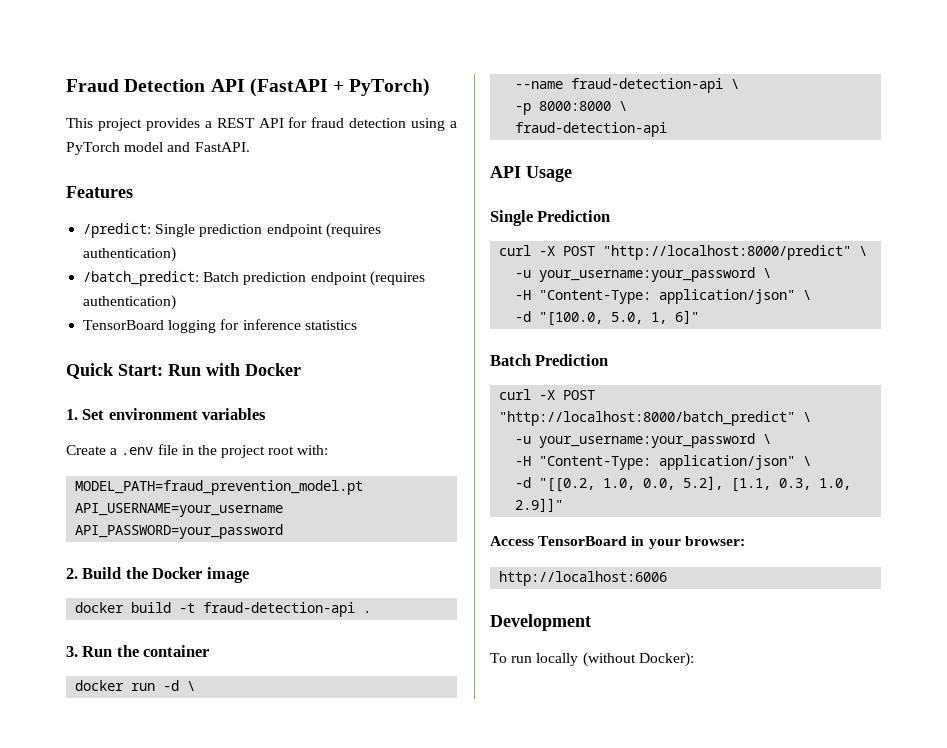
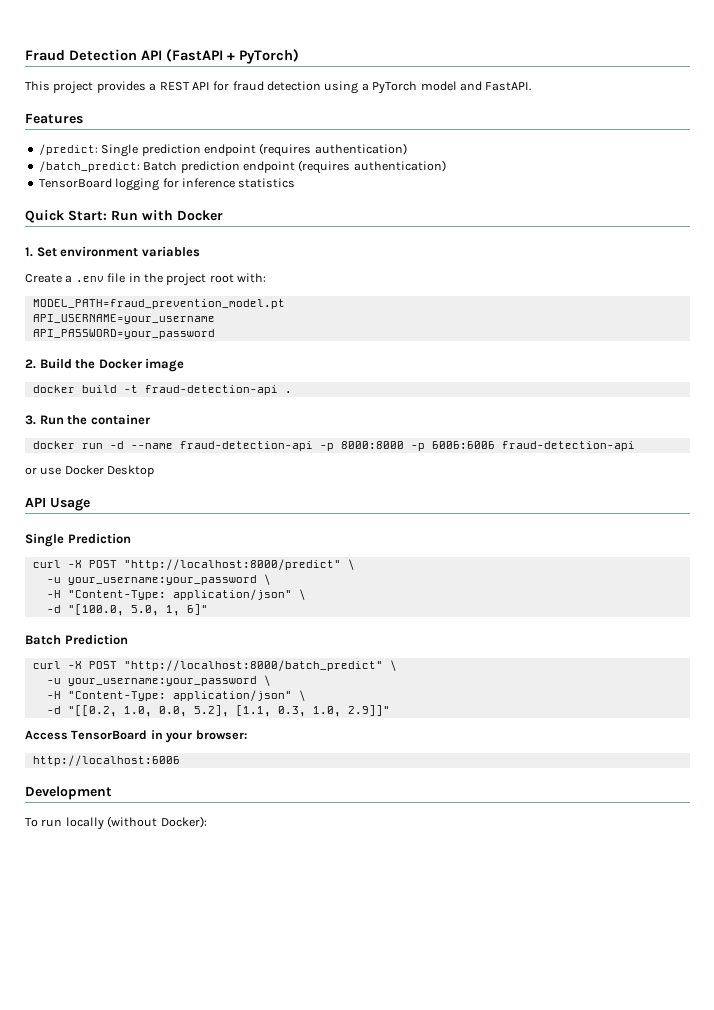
- docker run -d \
- --name fraud-detection-api \
- -p 8000:8000 \
- fraud-detection-api
+ docker run -d --name fraud-detection-api -p 8000:8000 -p 6006:6006 fraud-detection-api
+ or use Docker Desktop

